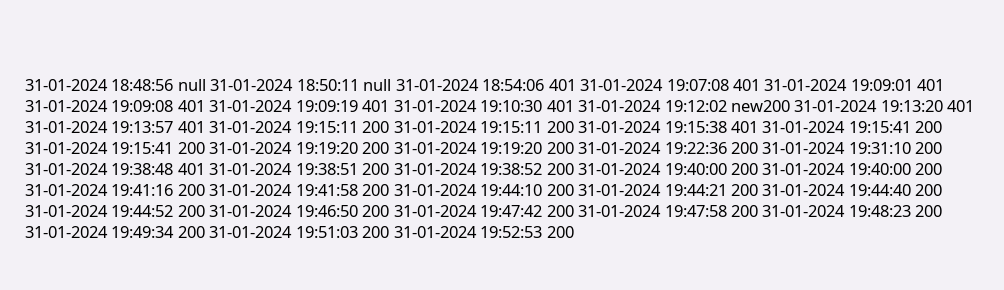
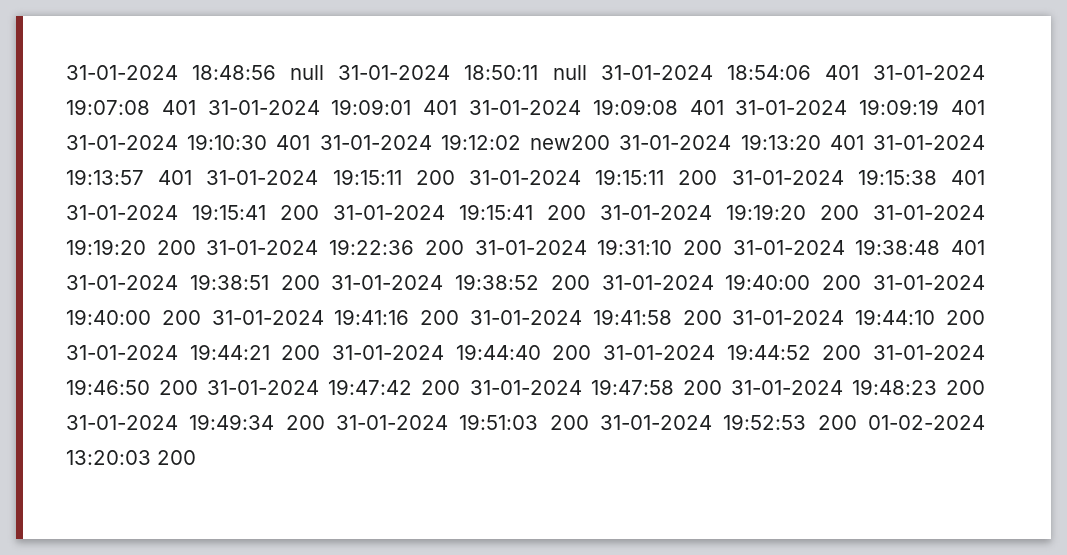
- 31-01-2024 18:48:56 null 31-01-2024 18:50:11 null 31-01-2024 18:54:06 401 31-01-2024 19:07:08 401 31-01-2024 19:09:01 401 31-01-2024 19:09:08 401 31-01-2024 19:09:19 401 31-01-2024 19:10:30 401 31-01-2024 19:12:02 new200 31-01-2024 19:13:20 401 31-01-2024 19:13:57 401 31-01-2024 19:15:11 200 31-01-2024 19:15:11 200 31-01-2024 19:15:38 401 31-01-2024 19:15:41 200 31-01-2024 19:15:41 200 31-01-2024 19:19:20 200 31-01-2024 19:19:20 200 31-01-2024 19:22:36 200 31-01-2024 19:31:10 200 31-01-2024 19:38:48 401 31-01-2024 19:38:51 200 31-01-2024 19:38:52 200 31-01-2024 19:40:00 200 31-01-2024 19:40:00 200 31-01-2024 19:41:16 200 31-01-2024 19:41:58 200 31-01-2024 19:44:10 200 31-01-2024 19:44:21 200 31-01-2024 19:44:40 200 31-01-2024 19:44:52 200 31-01-2024 19:46:50 200 31-01-2024 19:47:42 200 31-01-2024 19:47:58 200 31-01-2024 19:48:23 200 31-01-2024 19:49:34 200 31-01-2024 19:51:03 200 31-01-2024 19:52:53 200
+ 31-01-2024 18:48:56 null 31-01-2024 18:50:11 null 31-01-2024 18:54:06 401 31-01-2024 19:07:08 401 31-01-2024 19:09:01 401 31-01-2024 19:09:08 401 31-01-2024 19:09:19 401 31-01-2024 19:10:30 401 31-01-2024 19:12:02 new200 31-01-2024 19:13:20 401 31-01-2024 19:13:57 401 31-01-2024 19:15:11 200 31-01-2024 19:15:11 200 31-01-2024 19:15:38 401 31-01-2024 19:15:41 200 31-01-2024 19:15:41 200 31-01-2024 19:19:20 200 31-01-2024 19:19:20 200 31-01-2024 19:22:36 200 31-01-2024 19:31:10 200 31-01-2024 19:38:48 401 31-01-2024 19:38:51 200 31-01-2024 19:38:52 200 31-01-2024 19:40:00 200 31-01-2024 19:40:00 200 31-01-2024 19:41:16 200 31-01-2024 19:41:58 200 31-01-2024 19:44:10 200 31-01-2024 19:44:21 200 31-01-2024 19:44:40 200 31-01-2024 19:44:52 200 31-01-2024 19:46:50 200 31-01-2024 19:47:42 200 31-01-2024 19:47:58 200 31-01-2024 19:48:23 200 31-01-2024 19:49:34 200 31-01-2024 19:51:03 200 31-01-2024 19:52:53 200 01-02-2024 13:20:03 200

